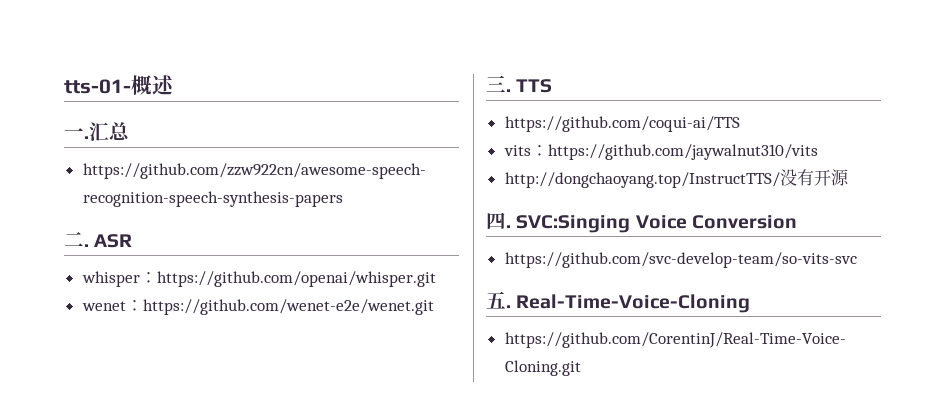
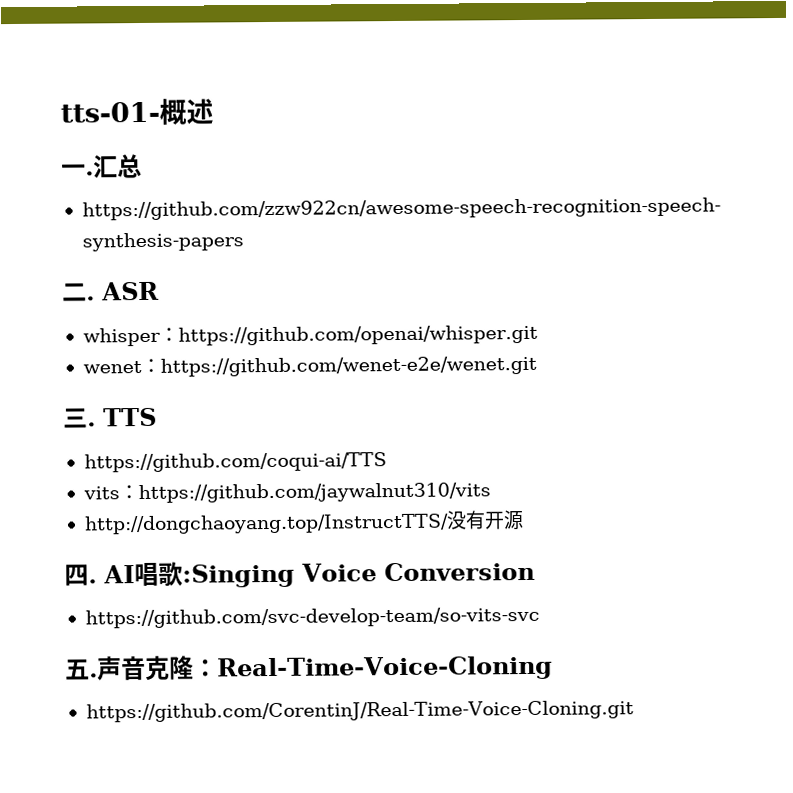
- SVC:Singing Voice Conversion
+ AI唱歌:Singing Voice Conversion
- Real-Time-Voice-Cloning
+ 声音克隆：Real-Time-Voice-Cloning

